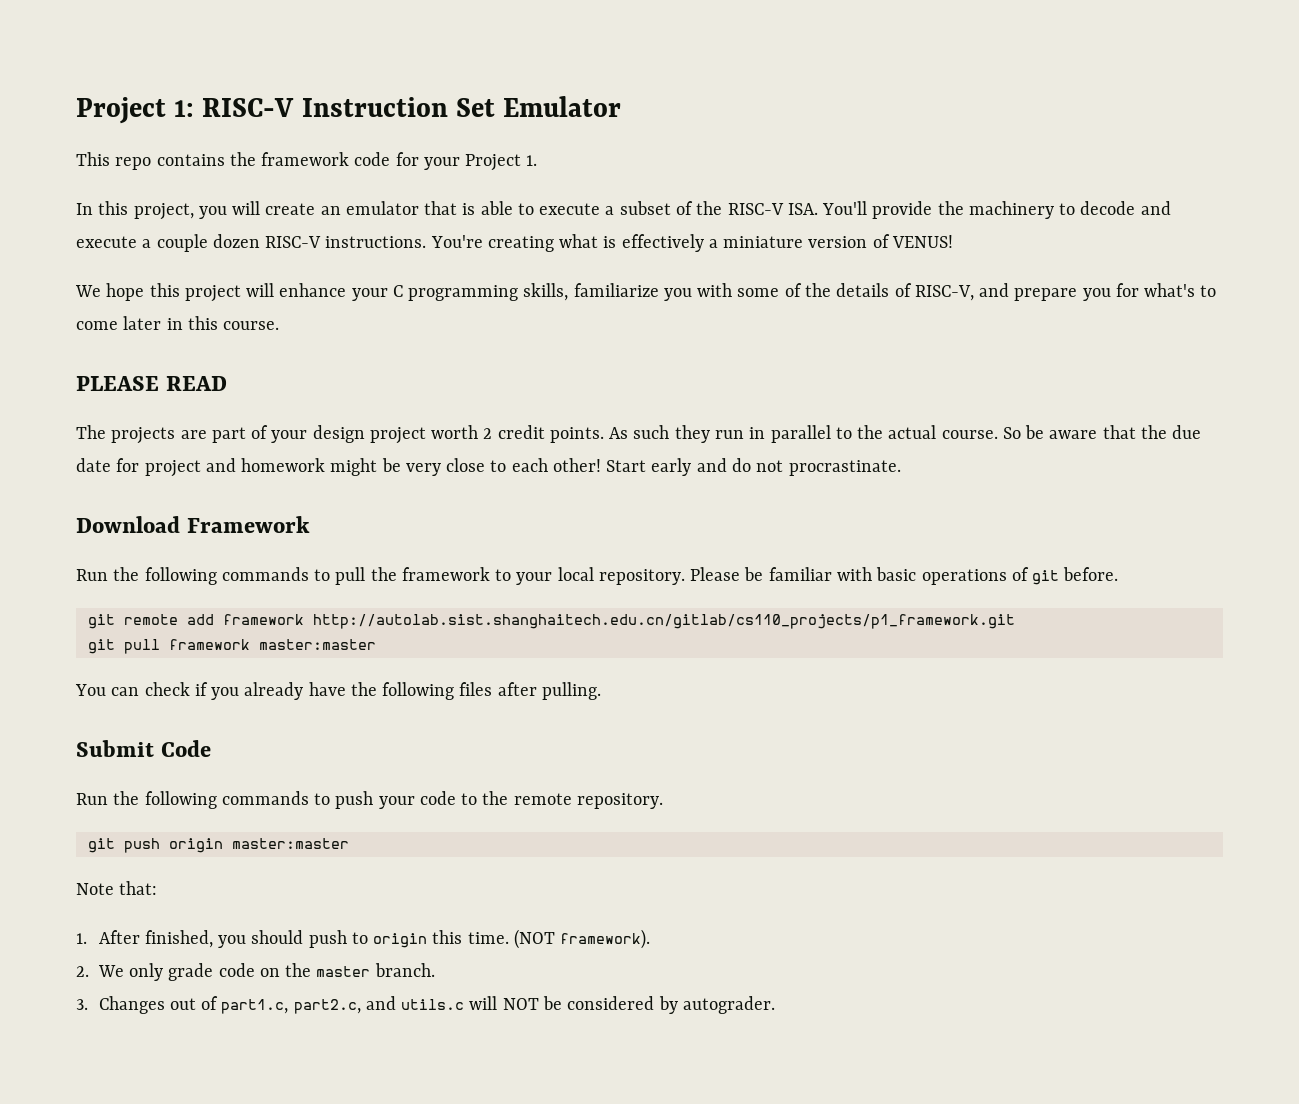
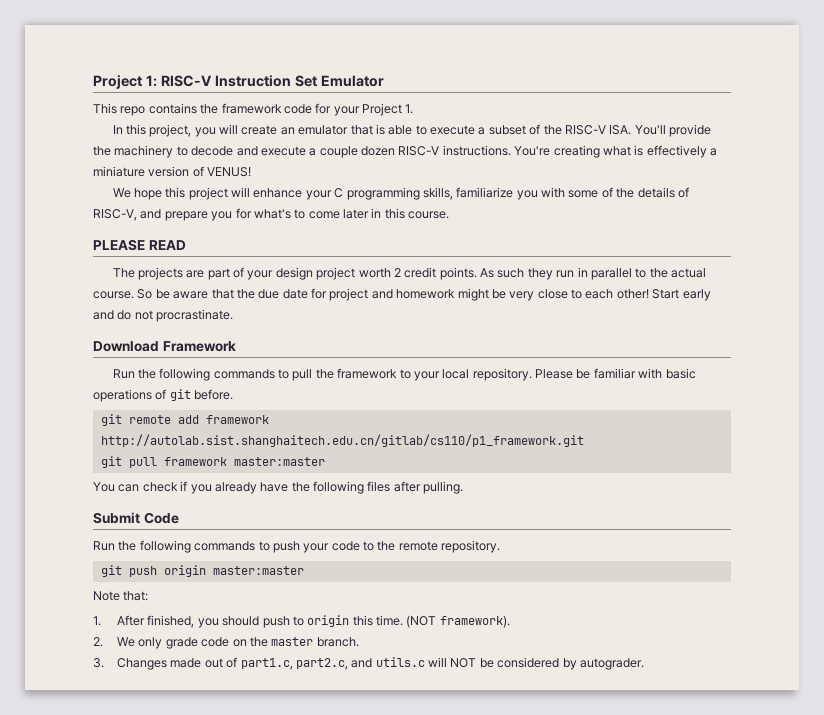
- git remote add framework http://autolab.sist.shanghaitech.edu.cn/gitlab/cs110_projects/p1_framework.git
+ git remote add framework http://autolab.sist.shanghaitech.edu.cn/gitlab/cs110/p1_framework.git
- 3. Changes out of part1.c, part2.c, and utils.c will NOT be considered by autograder.
+ 3. Changes made out of part1.c, part2.c, and utils.c will NOT be considered by autograder.

